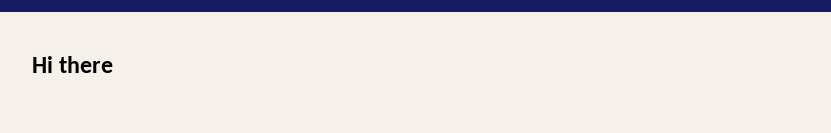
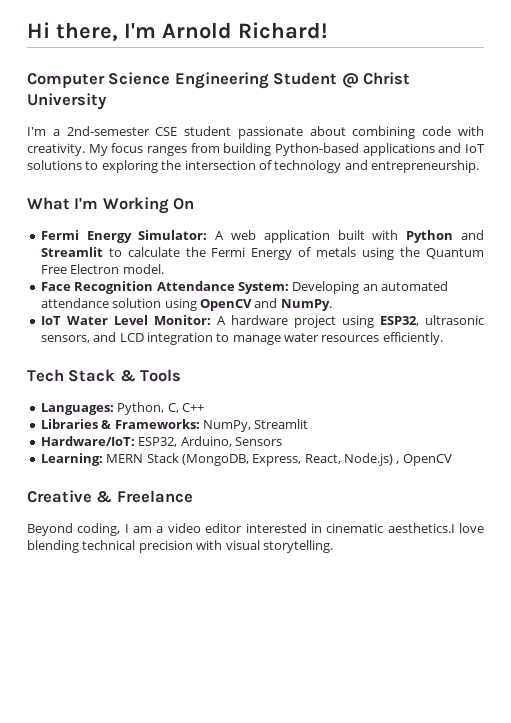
- Hi there
+ Hi there, I'm Arnold Richard!
+ Computer Science Engineering Student @ Christ University
+ I'm a 2nd-semester CSE student passionate about combining code with creativity. My focus ranges from building Python-based applications and IoT solutions to exploring the intersection of technology and entrepreneurship.
+ What I'm Working On
+ Fermi Energy Simulator: A web application built with Python and Streamlit to calculate the Fermi Energy of metals using the Quantum Free Electron model.
+ Face Recognition Attendance System: Developing an automated attendance solution using OpenCV and NumPy.
+ IoT Water Level Monitor: A hardware project using ESP32, ultrasonic sensors, and LCD integration to manage water resources efficiently.
+ Tech Stack & Tools
+ Languages: Python, C, C++
+ Libraries & Frameworks: NumPy, Streamlit
+ Hardware/IoT: ESP32, Arduino, Sensors
+ Learning: MERN Stack (MongoDB, Express, React, Node.js) , OpenCV
+ Creative & Freelance
+ Beyond coding, I am a video editor interested in cinematic aesthetics.I love blending technical precision with visual storytelling.

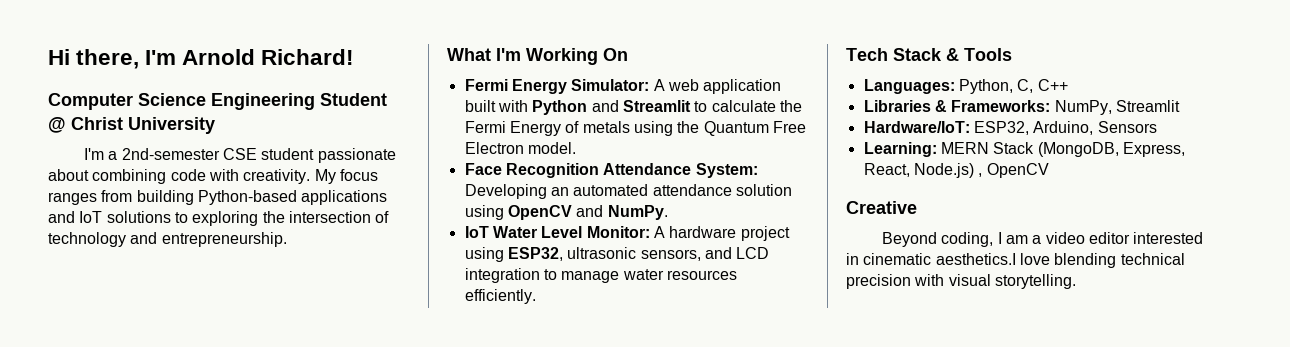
- Creative & Freelance
+ Creative

